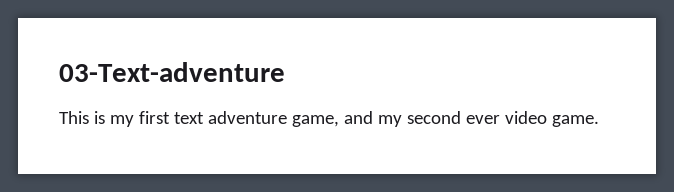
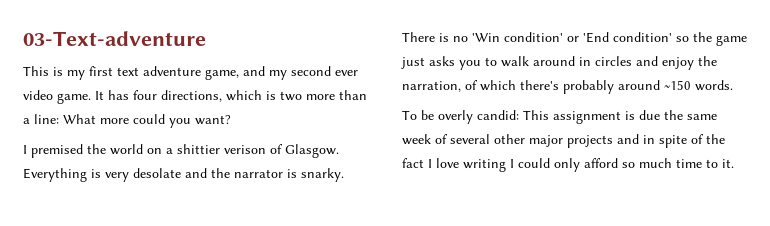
+ It has four directions, which is two more than a line: What more could you want?
+ I premised the world on a shittier verison of Glasgow. Everything is very desolate and the narrator is snarky. There is no 'Win condition' or 'End condition' so the game just asks you to walk around in circles and enjoy the narration, of which there's probably around ~150 words.
+ To be overly candid: This assignment is due the same week of several other major projects and in spite of the fact I love writing I could only afford so much time to it.

